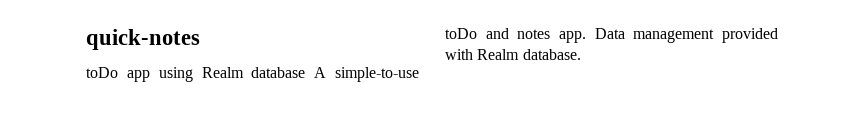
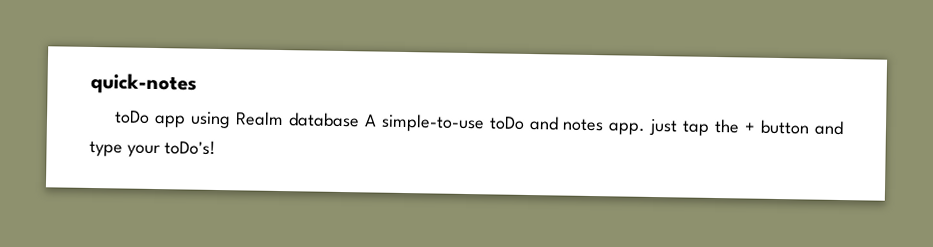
- toDo app using Realm database A simple-to-use toDo and notes app. Data management provided with Realm database.
+ toDo app using Realm database A simple-to-use toDo and notes app. just tap the + button and type your toDo's!

